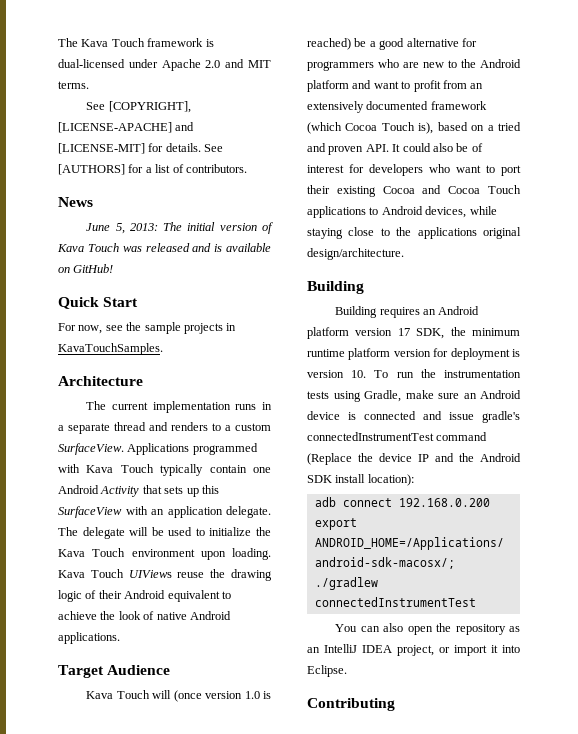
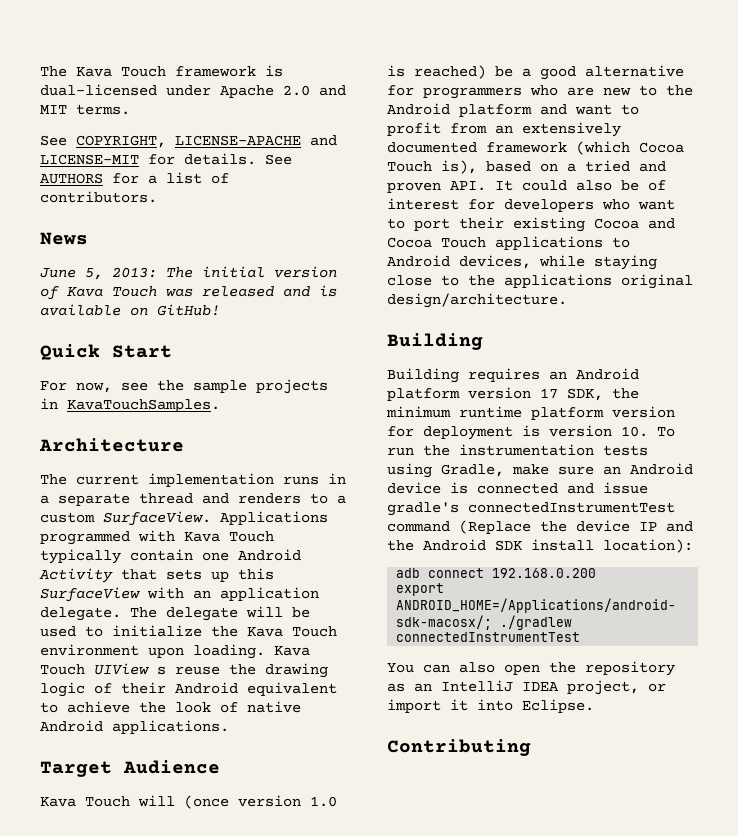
- See [COPYRIGHT], [LICENSE-APACHE] and [LICENSE-MIT] for details.
+ See COPYRIGHT, LICENSE-APACHE and LICENSE-MIT for details.
- See [AUTHORS] for a list of contributors.
+ See AUTHORS for a list of contributors.
- Kava Touch UIViews reuse the drawing logic of their Android equivalent to achieve the look of native Android applications.
+ Kava Touch UIView s reuse the drawing logic of their Android equivalent to achieve the look of native Android applications.

